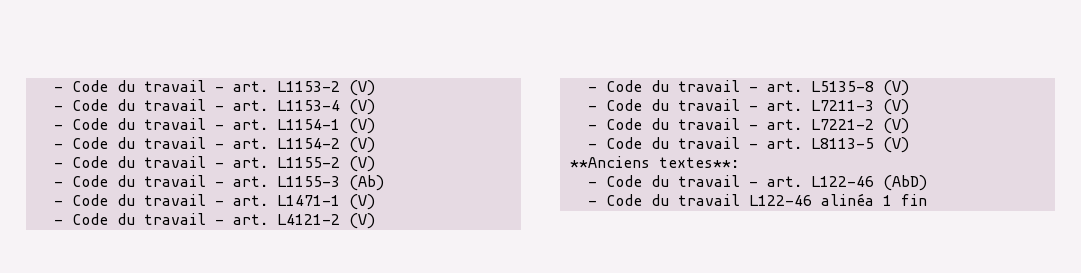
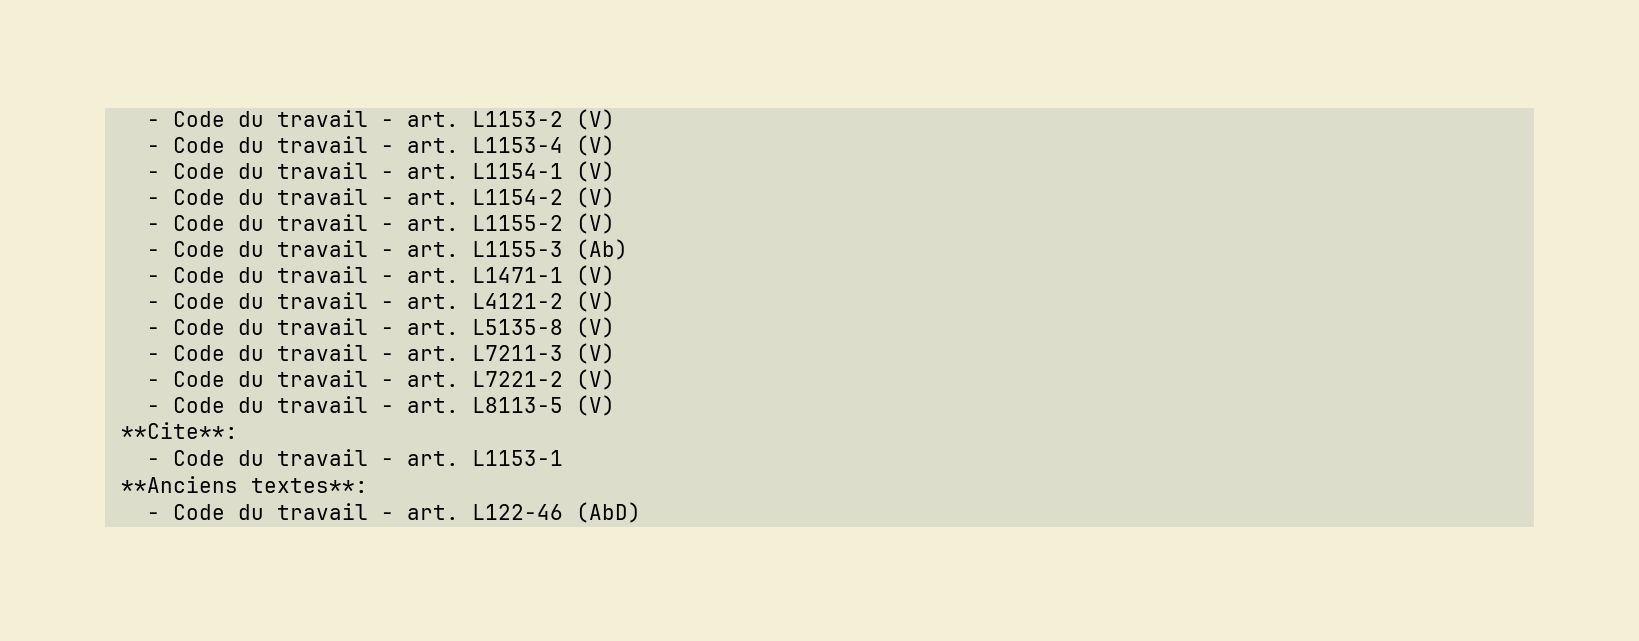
+ **Cite**:
+ - Code du travail - art. L1153-1
- - Code du travail L122-46 alinéa 1 fin

